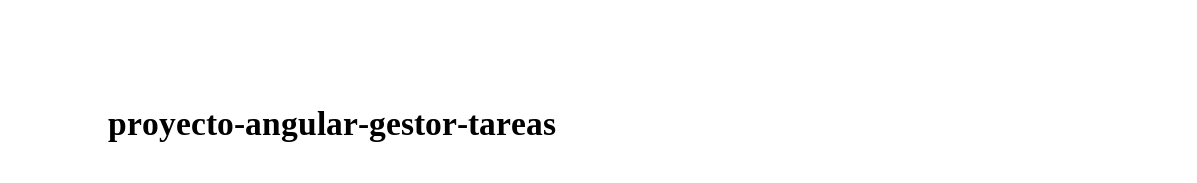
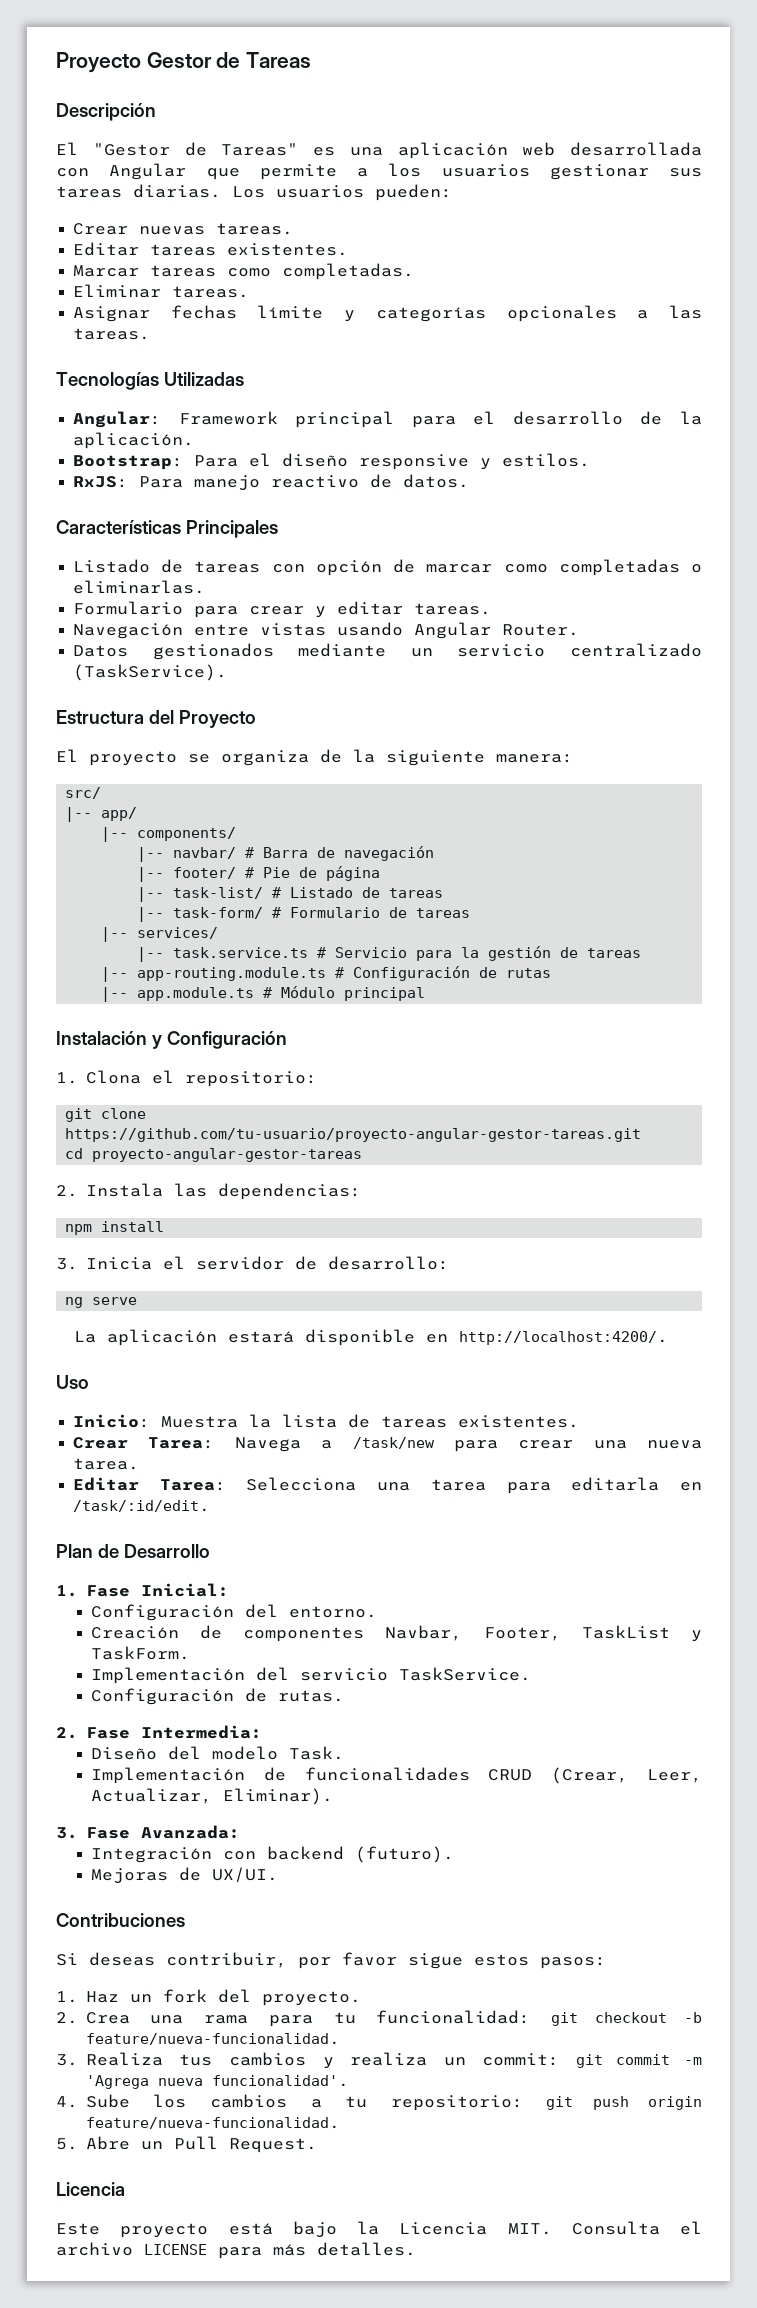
- proyecto-angular-gestor-tareas
+ Proyecto Gestor de Tareas
+ Descripción
+ El "Gestor de Tareas" es una aplicación web desarrollada con Angular que permite a los usuarios gestionar sus tareas diarias. Los usuarios pueden:
+ Crear nuevas tareas.
+ Editar tareas existentes.
+ Marcar tareas como completadas.
+ Eliminar tareas.
+ Asignar fechas límite y categorías opcionales a las tareas.
+ Tecnologías Utilizadas
+ Angular: Framework principal para el desarrollo de la aplicación.
+ Bootstrap: Para el diseño responsive y estilos.
+ RxJS: Para manejo reactivo de datos.
+ Características Principales
+ Listado de tareas con opción de marcar como completadas o eliminarlas.
+ Formulario para crear y editar tareas.
+ Navegación entre vistas usando Angular Router.
+ Datos gestionados mediante un servicio centralizado (TaskService).
+ Estructura del Proyecto
+ El proyecto se organiza de la siguiente manera:
+ src/
+ |-- app/
+ |-- components/
+ |-- navbar/ # Barra de navegación
+ |-- footer/ # Pie de página
+ |-- task-list/ # Listado de tareas
+ |-- task-form/ # Formulario de tareas
+ |-- services/
+ |-- task.service.ts # Servicio para la gestión de tareas
+ |-- app-routing.module.ts # Configuración de rutas
+ |-- app.module.ts # Módulo principal
+ Instalación y Configuración
+ 1. Clona el repositorio:
+ git clone https://github.com/tu-usuario/proyecto-angular-gestor-tareas.git
+ cd proyecto-angular-gestor-tareas
+ 2. Instala las dependencias:
+ npm install
+ 3. Inicia el servidor de desarrollo:
+ ng serve
+ La aplicación estará disponible en http://localhost:4200/.
+ Uso
+ Inicio: Muestra la lista de tareas existentes.
+ Crear Tarea: Navega a /task/new para crear una nueva tarea.
+ Editar Tarea: Selecciona una tarea para editarla en /task/:id/edit.
+ Plan de Desarrollo
+ 1. Fase Inicial:
+ Configuración del entorno.
+ Creación de componentes Navbar, Footer, TaskList y TaskForm.
+ Implementación del servicio TaskService.
+ Configuración de rutas.
+ 2. Fase Intermedia:
+ Diseño del modelo Task.
+ Implementación de funcionalidades CRUD (Crear, Leer, Actualizar, Eliminar).
+ 3. Fase Avanzada:
+ Integración con backend (futuro).
+ Mejoras de UX/UI.
+ Contribuciones
+ Si deseas contribuir, por favor sigue estos pasos:
+ 1. Haz un fork del proyecto.
+ 2. Crea una rama para tu funcionalidad: git checkout -b feature/nueva-funcionalidad.
+ 3. Realiza tus cambios y realiza un commit: git commit -m 'Agrega nueva funcionalidad'.
+ 4. Sube los cambios a tu repositorio: git push origin feature/nueva-funcionalidad.
+ 5. Abre un Pull Request.
+ Licencia
+ Este proyecto está bajo la Licencia MIT. Consulta el archivo LICENSE para más detalles.

